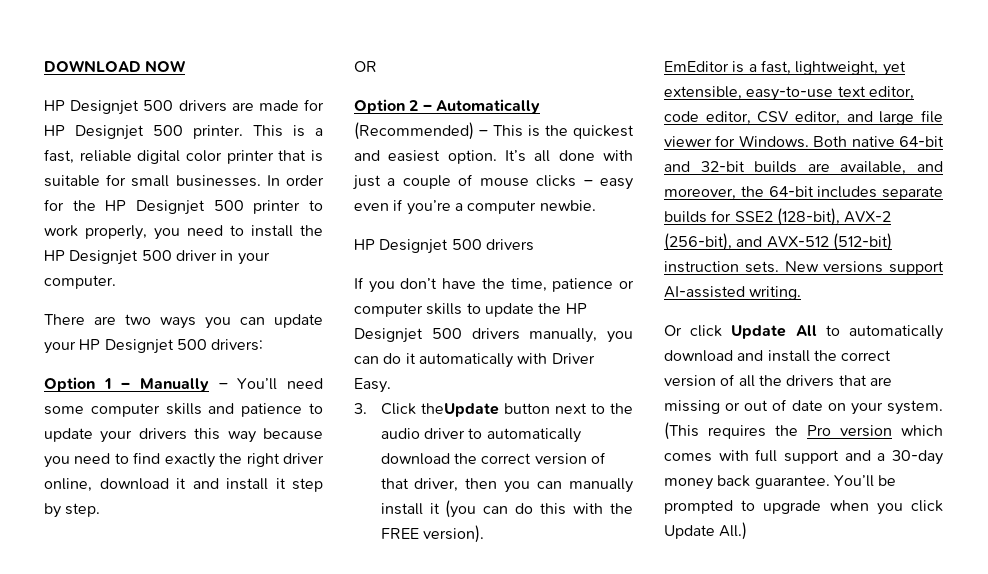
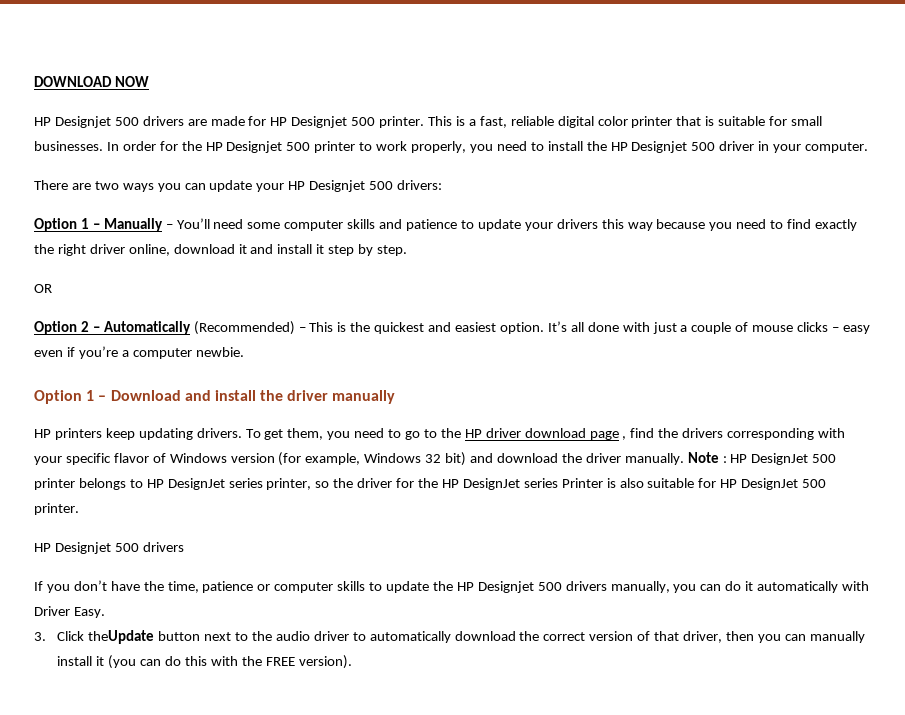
+ Option 1 – Download and install the driver manually
+ HP printers keep updating drivers. To get them, you need to go to the HP driver download page , find the drivers corresponding with your specific flavor of Windows version (for example, Windows 32 bit) and download the driver manually. Note : HP DesignJet 500 printer belongs to HP DesignJet series printer, so the driver for the HP DesignJet series Printer is also suitable for HP DesignJet 500 printer.
- EmEditor is a fast, lightweight, yet extensible, easy-to-use text editor, code editor, CSV editor, and large file viewer for Windows. Both native 64-bit and 32-bit builds are available, and moreover, the 64-bit includes separate builds for SSE2 (128-bit), AVX-2 (256-bit), and AVX-512 (512-bit) instruction sets. New versions support AI-assisted writing.
- Or click Update All to automatically download and install the correct version of all the drivers that are missing or out of date on your system. (This requires the Pro version which comes with full support and a 30-day money back guarantee. You’ll be prompted to upgrade when you click Update All.)

